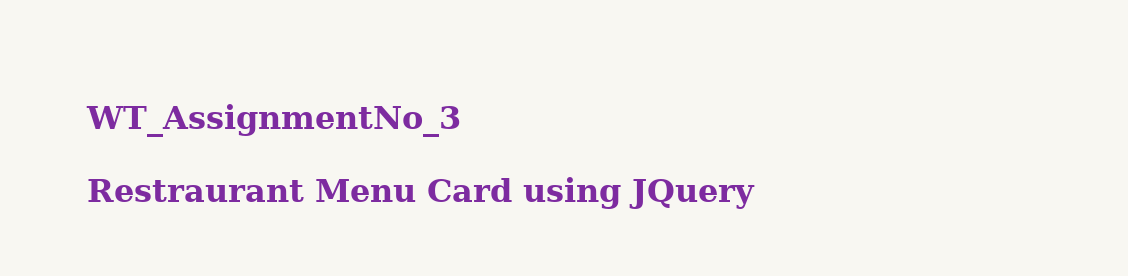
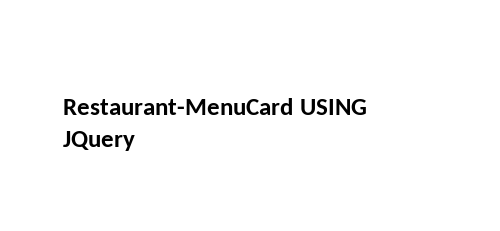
- WT_AssignmentNo_3
- Restraurant Menu Card using JQuery
+ Restaurant-MenuCard USING JQuery

